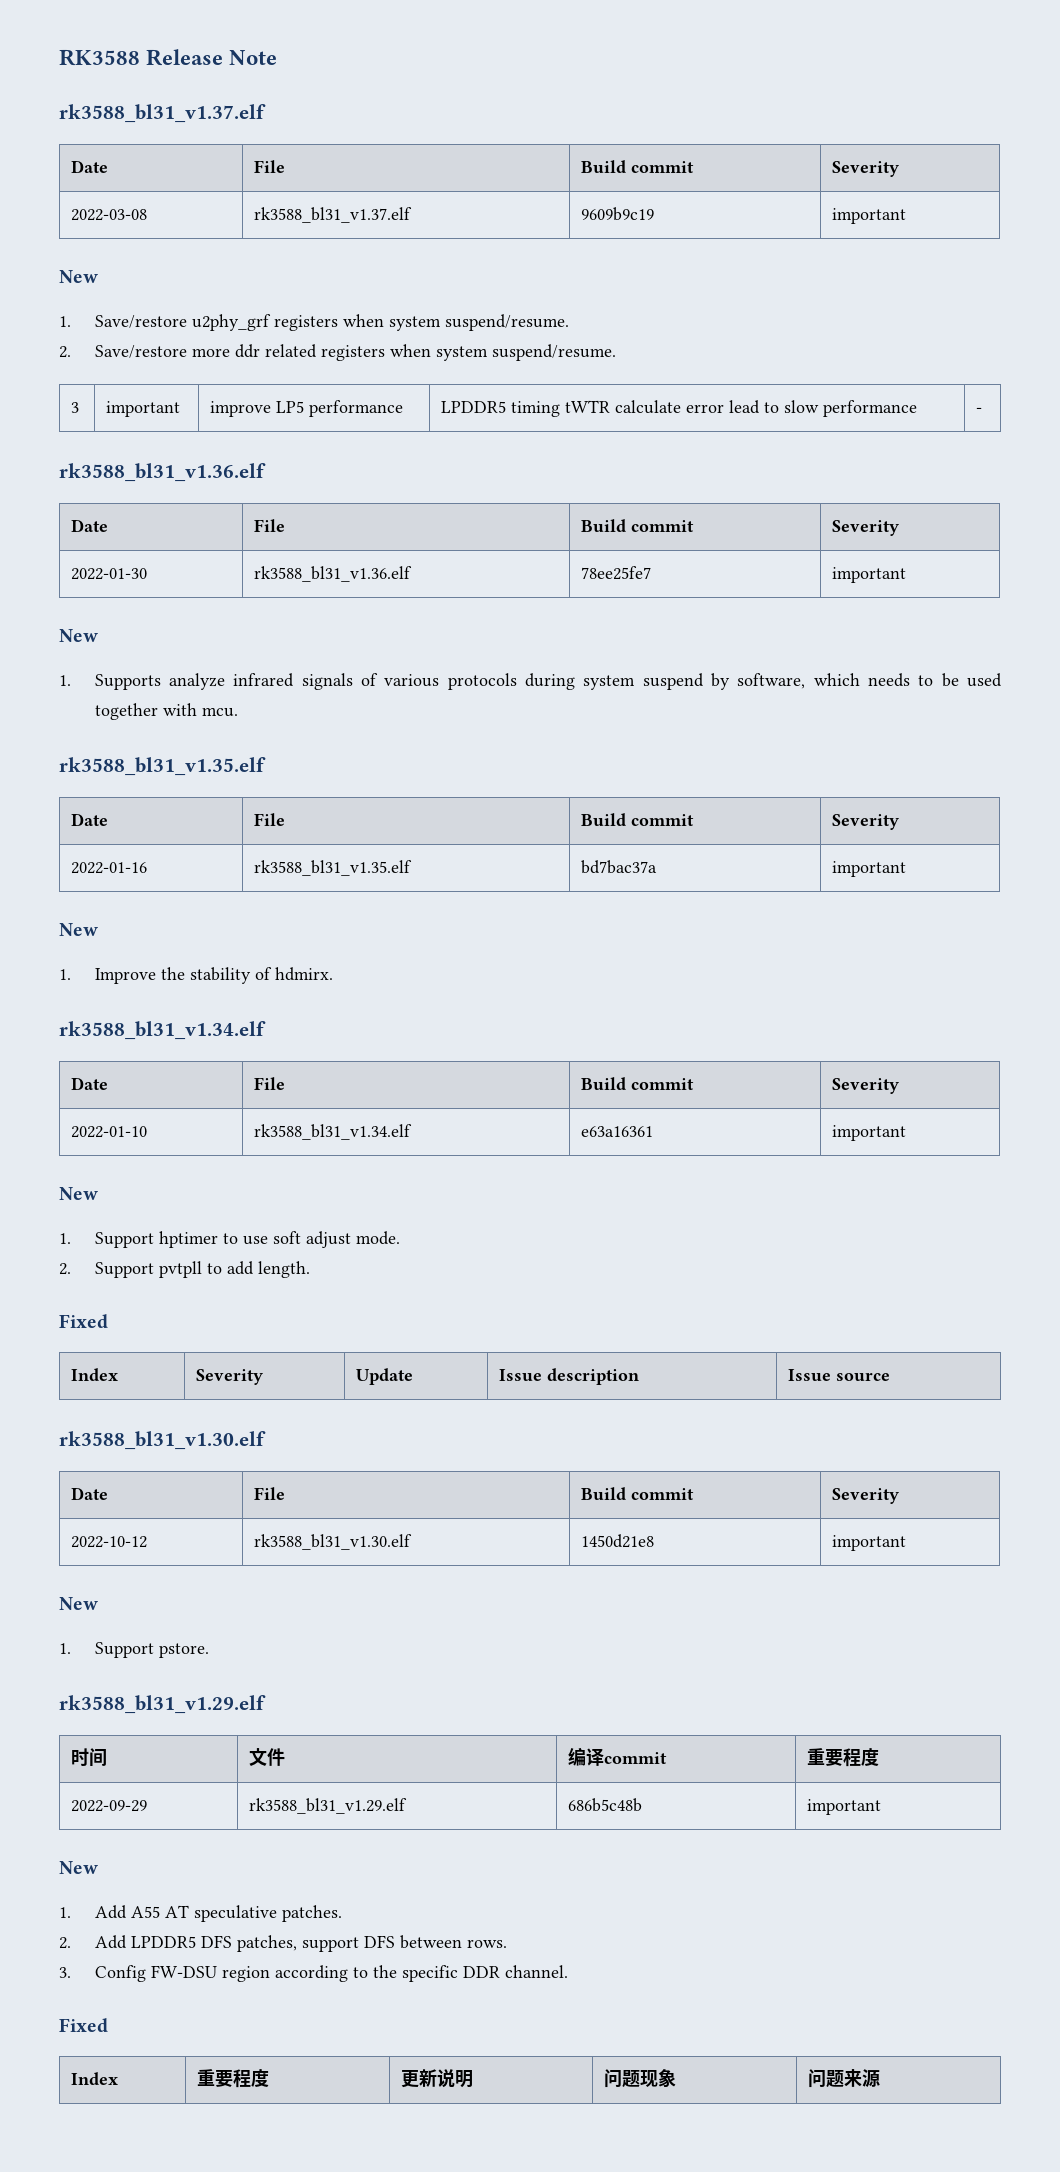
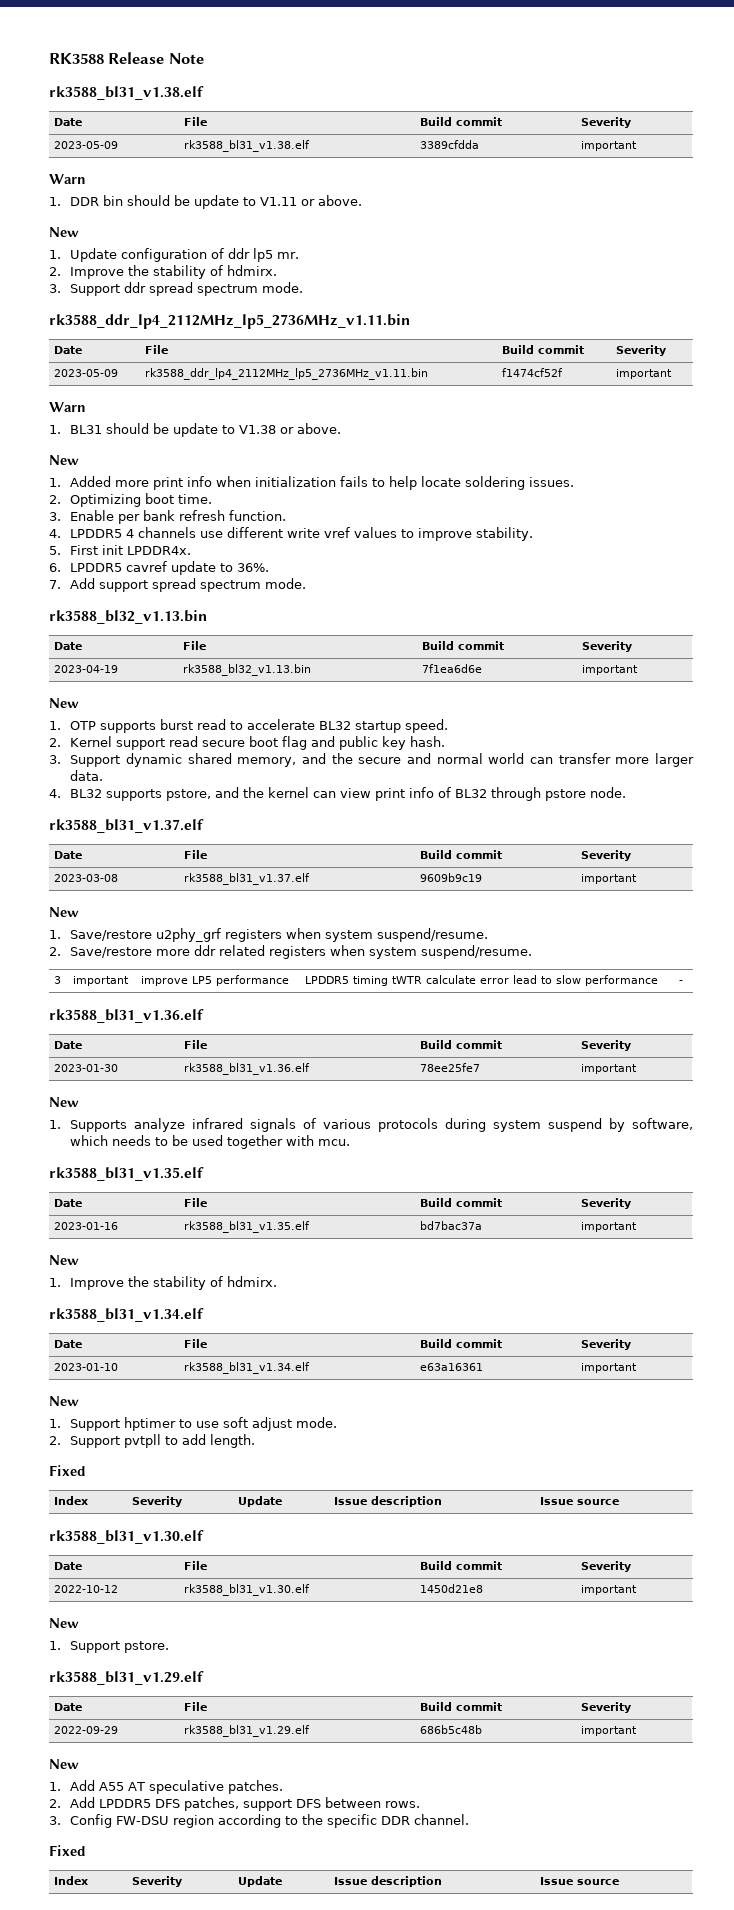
  RK3588 Release Note
+ rk3588_bl31_v1.38.elf
+ Date | File | Build commit | Severity
+ 2023-05-09 | rk3588_bl31_v1.38.elf | 3389cfdda | important
+ Warn
+ 1. DDR bin should be update to V1.11 or above.
+ New
+ 1. Update configuration of ddr lp5 mr.
+ 2. Improve the stability of hdmirx.
+ 3. Support ddr spread spectrum mode.
+ rk3588_ddr_lp4_2112MHz_lp5_2736MHz_v1.11.bin
+ Date | File | Build commit | Severity
+ 2023-05-09 | rk3588_ddr_lp4_2112MHz_lp5_2736MHz_v1.11.bin | f1474cf52f | important
+ Warn
+ 1. BL31 should be update to V1.38 or above.
+ New
+ 1. Added more print info when initialization fails to help locate soldering issues.
+ 2. Optimizing boot time.
+ 3. Enable per bank refresh function.
+ 4. LPDDR5 4 channels use different write vref values to improve stability.
+ 5. First init LPDDR4x.
+ 6. LPDDR5 cavref update to 36%.
+ 7. Add support spread spectrum mode.
+ rk3588_bl32_v1.13.bin
+ Date | File | Build commit | Severity
+ 2023-04-19 | rk3588_bl32_v1.13.bin | 7f1ea6d6e | important
+ New
+ 1. OTP supports burst read to accelerate BL32 startup speed.
+ 2. Kernel support read secure boot flag and public key hash.
+ 3. Support dynamic shared memory, and the secure and normal world can transfer more larger data.
+ 4. BL32 supports pstore, and the kernel can view print info of BL32 through pstore node.
- 2022-03-08 | rk3588_bl31_v1.37.elf | 9609b9c19 | important
+ 2023-03-08 | rk3588_bl31_v1.37.elf | 9609b9c19 | important
- 2022-01-30 | rk3588_bl31_v1.36.elf | 78ee25fe7 | important
+ 2023-01-30 | rk3588_bl31_v1.36.elf | 78ee25fe7 | important
- 2022-01-16 | rk3588_bl31_v1.35.elf | bd7bac37a | important
+ 2023-01-16 | rk3588_bl31_v1.35.elf | bd7bac37a | important
- 2022-01-10 | rk3588_bl31_v1.34.elf | e63a16361 | important
+ 2023-01-10 | rk3588_bl31_v1.34.elf | e63a16361 | important
  1. Support pstore.
  rk3588_bl31_v1.29.elf
- 时间 | 文件 | 编译commit | 重要程度
+ Date | File | Build commit | Severity
  3. Config FW-DSU region according to the specific DDR channel.
  Fixed
- Index | 重要程度 | 更新说明 | 问题现象 | 问题来源
+ Index | Severity | Update | Issue description | Issue source

